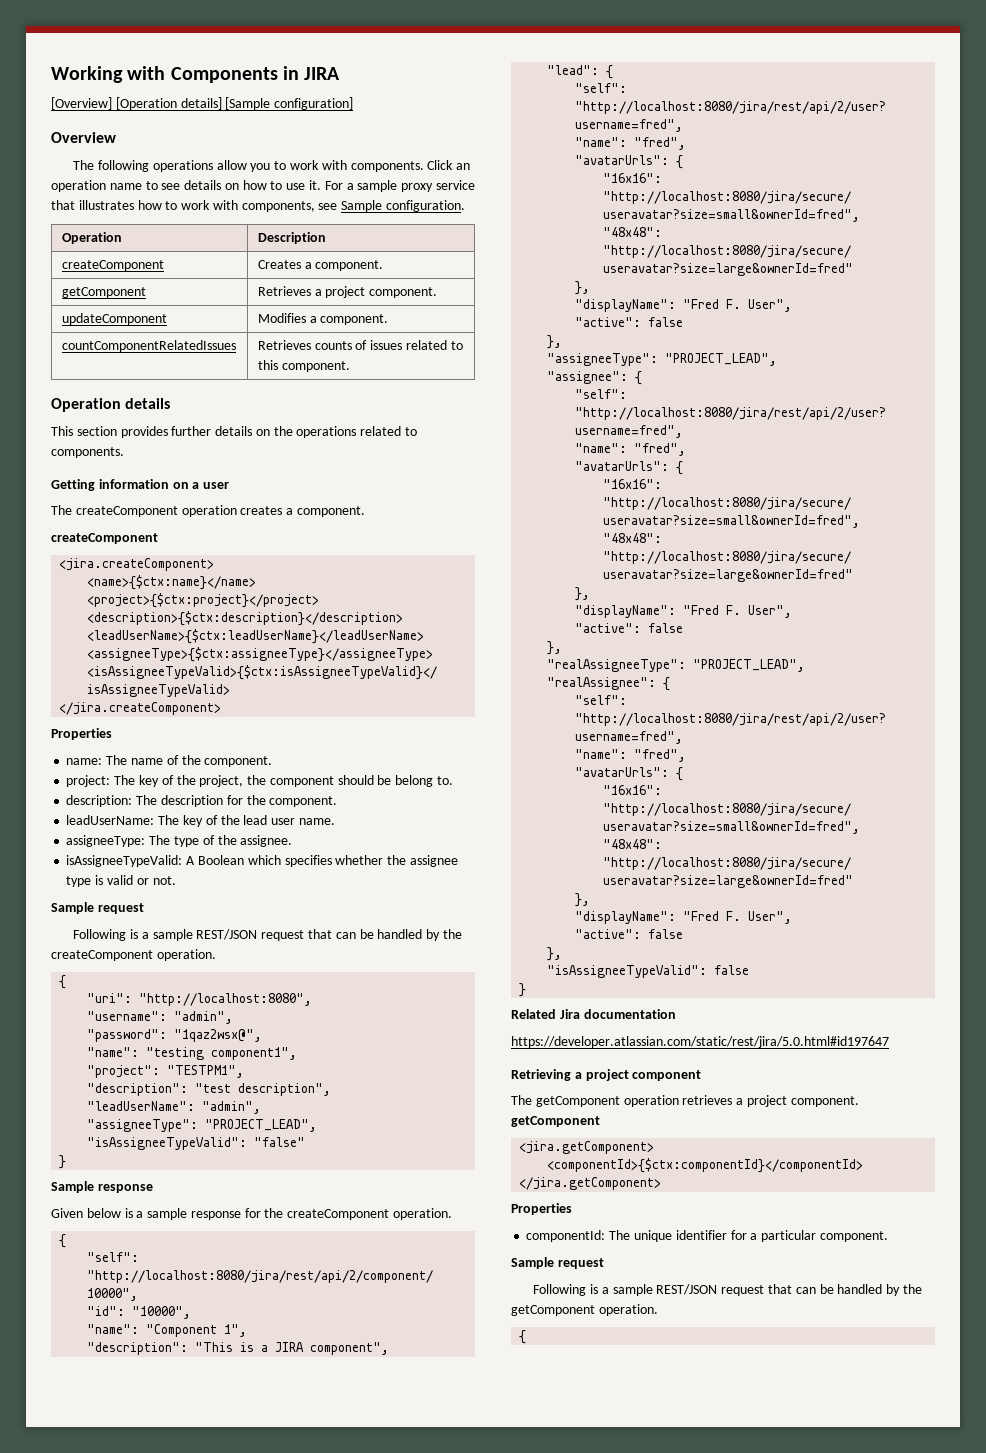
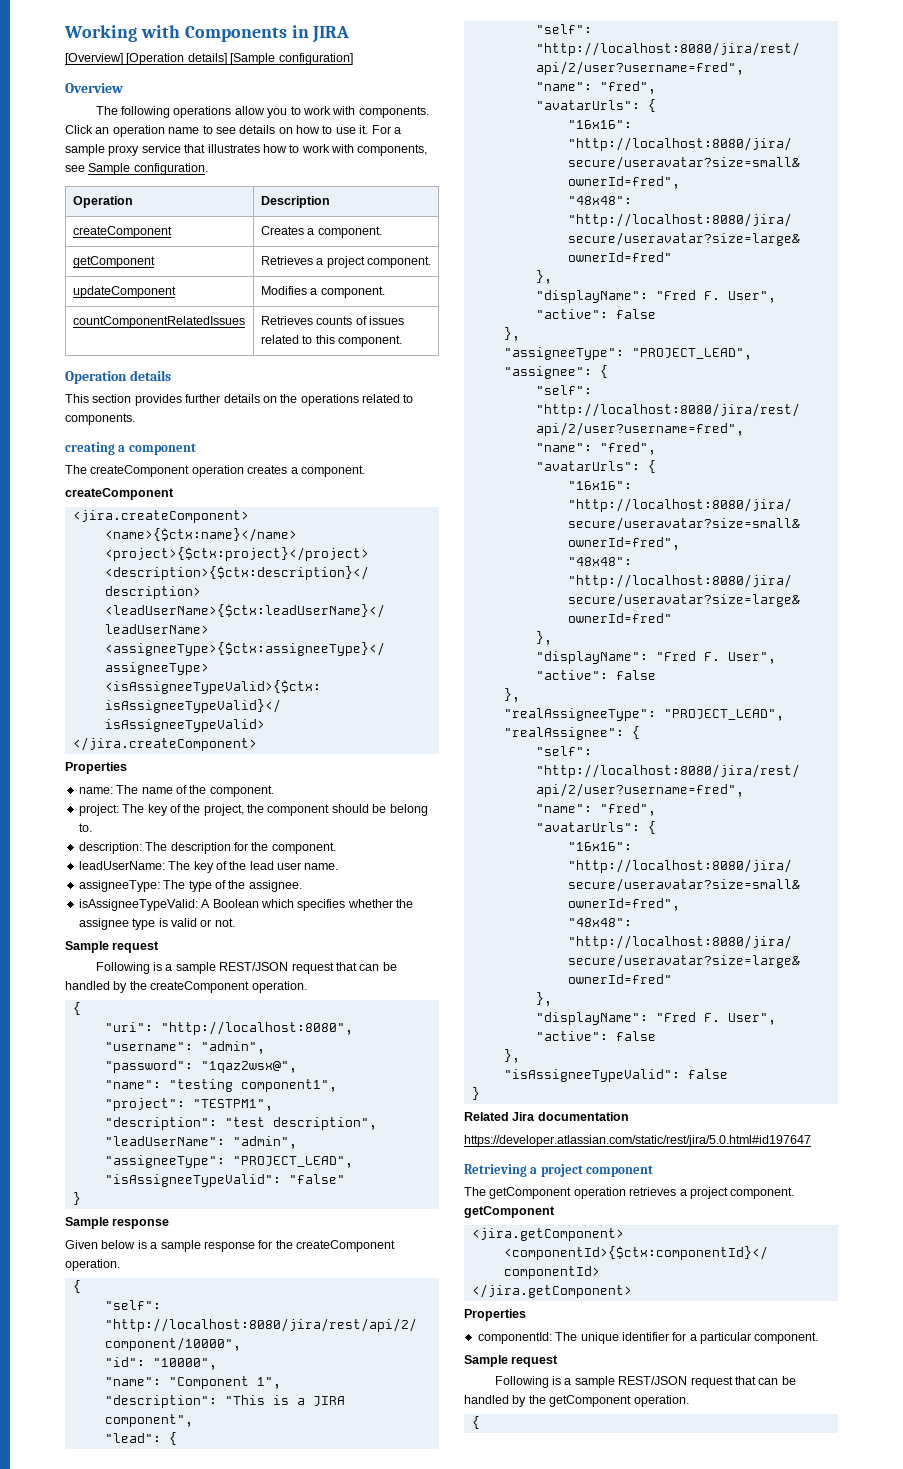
- Getting information on a user
+ creating a component

